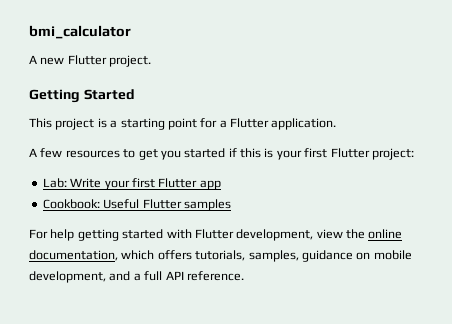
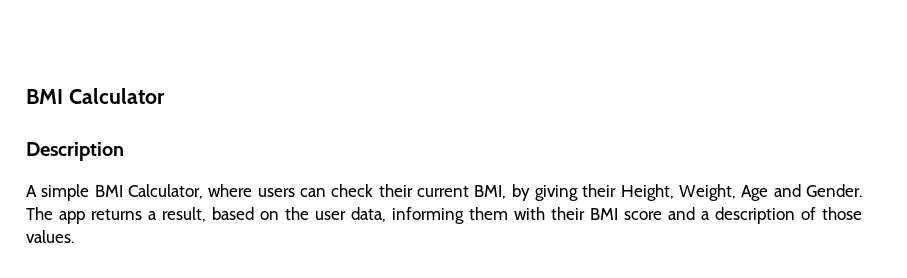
- bmi_calculator
- A new Flutter project.
- Getting Started
- This project is a starting point for a Flutter application.
- A few resources to get you started if this is your first Flutter project:
- Lab: Write your first Flutter app
- Cookbook: Useful Flutter samples
- For help getting started with Flutter development, view the online documentation, which offers tutorials, samples, guidance on mobile development, and a full API reference.
+ BMI Calculator
+ Description
+ A simple BMI Calculator, where users can check their current BMI, by giving their Height, Weight, Age and Gender. The app returns a result, based on the user data, informing them with their BMI score and a description of those values.

